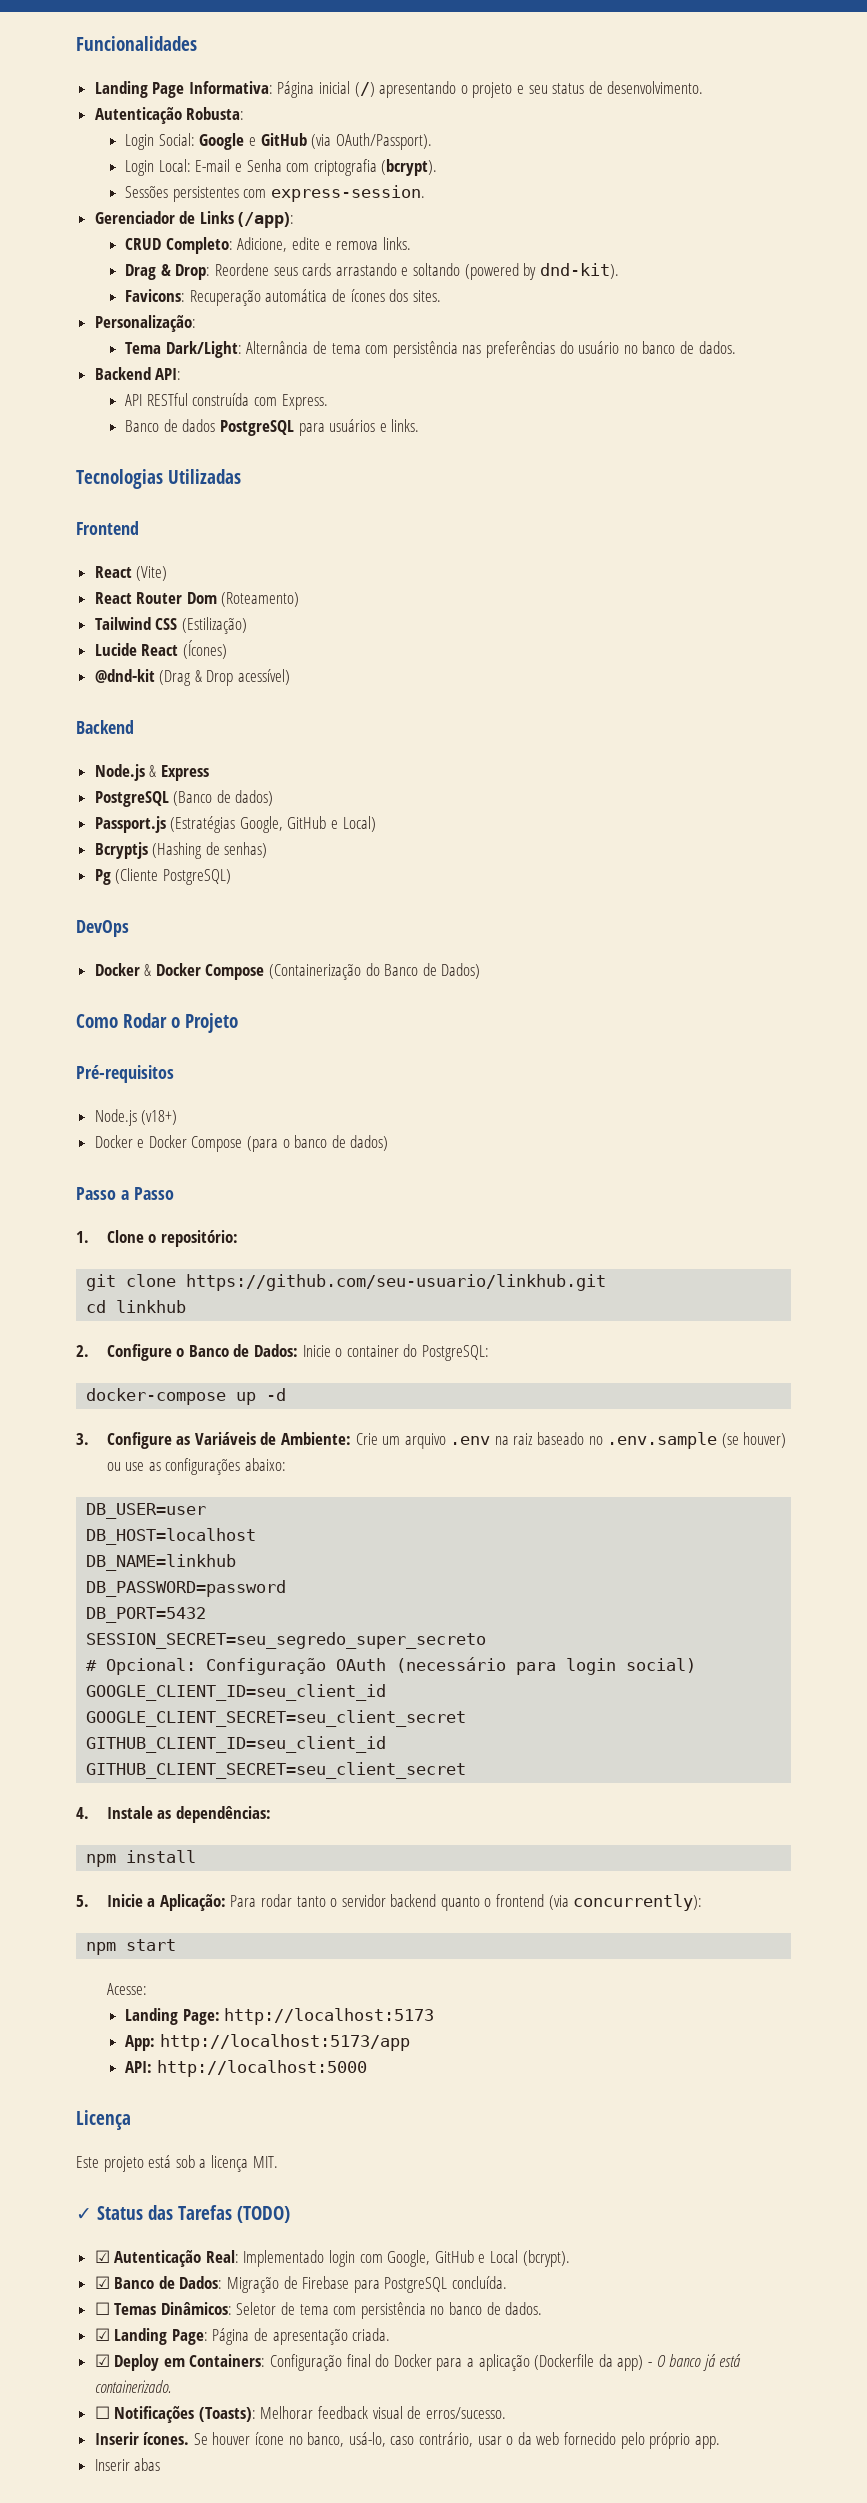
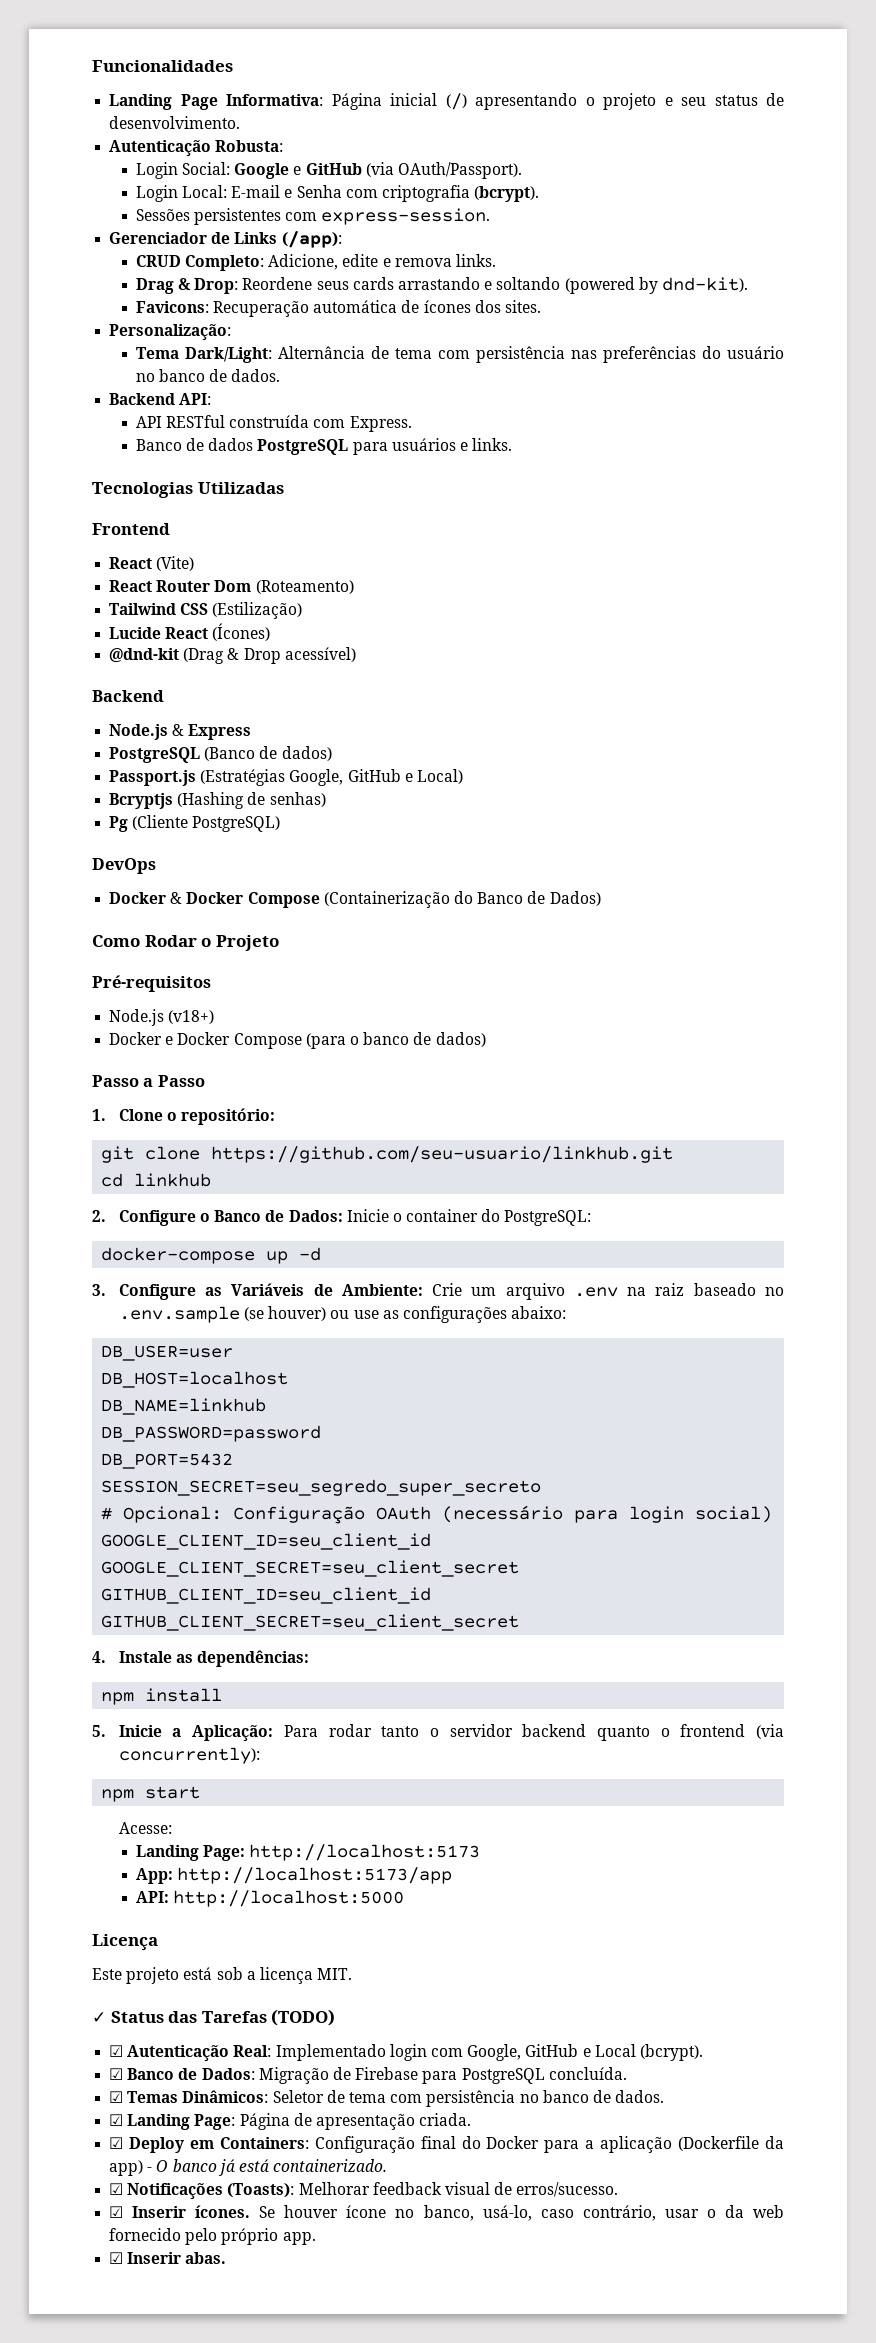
- ☐ Temas Dinâmicos: Seletor de tema com persistência no banco de dados.
+ ☑ Temas Dinâmicos: Seletor de tema com persistência no banco de dados.
- ☐ Notificações (Toasts): Melhorar feedback visual de erros/sucesso.
+ ☑ Notificações (Toasts): Melhorar feedback visual de erros/sucesso.
- Inserir ícones.
+ ☑ Inserir ícones.
- Inserir abas
+ ☑ Inserir abas.

